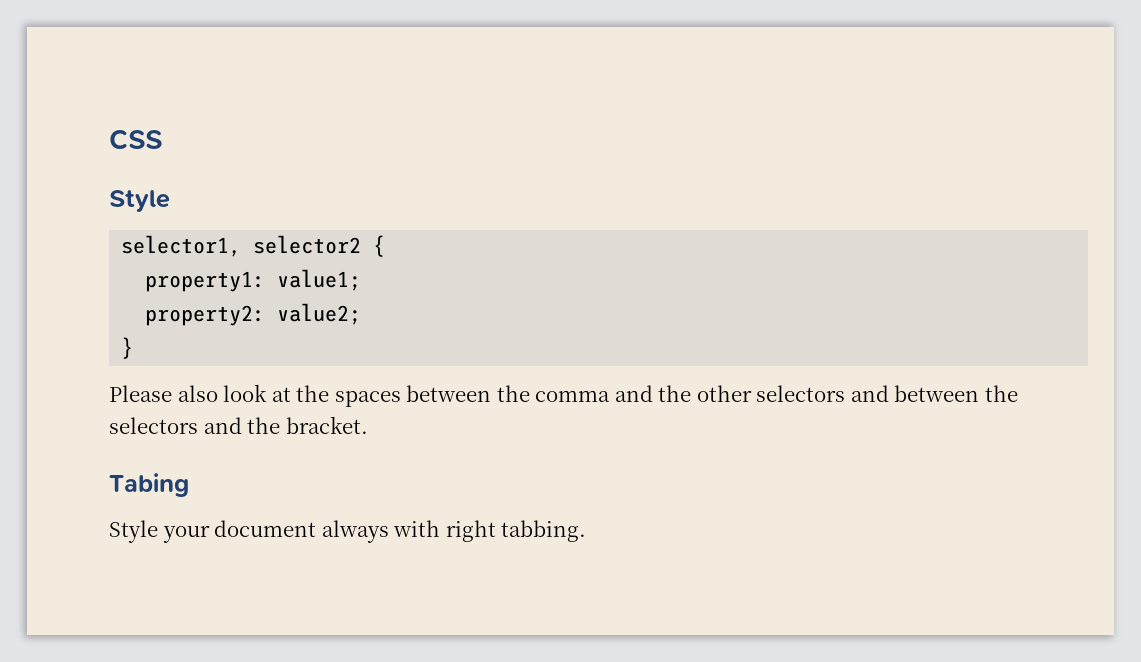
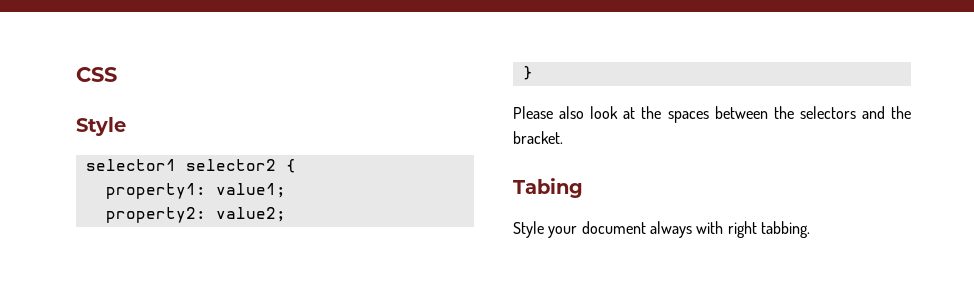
- selector1, selector2 {
+ selector1 selector2 {
- Please also look at the spaces between the comma and the other selectors and between the selectors and the bracket.
+ Please also look at the spaces between the selectors and the bracket.

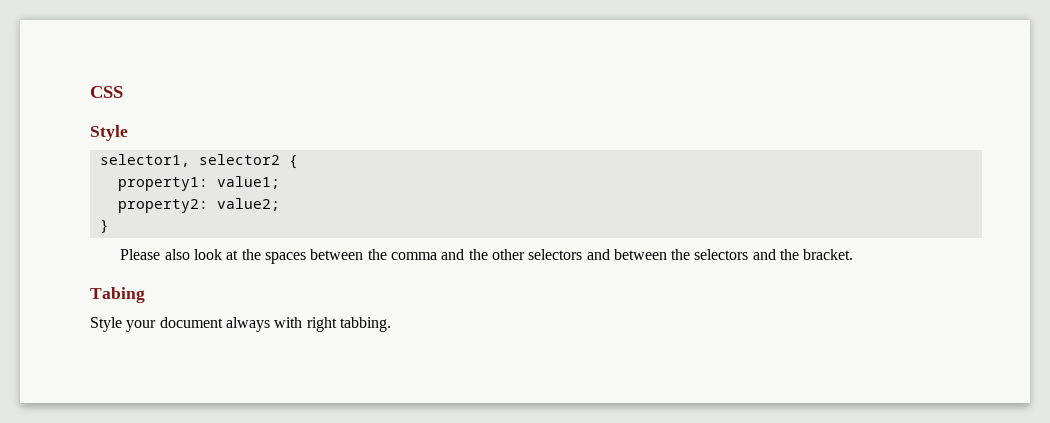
- selector1 selector2 {
+ selector1, selector2 {
- Please also look at the spaces between the selectors and the bracket.
+ Please also look at the spaces between the comma and the other selectors and between the selectors and the bracket.

